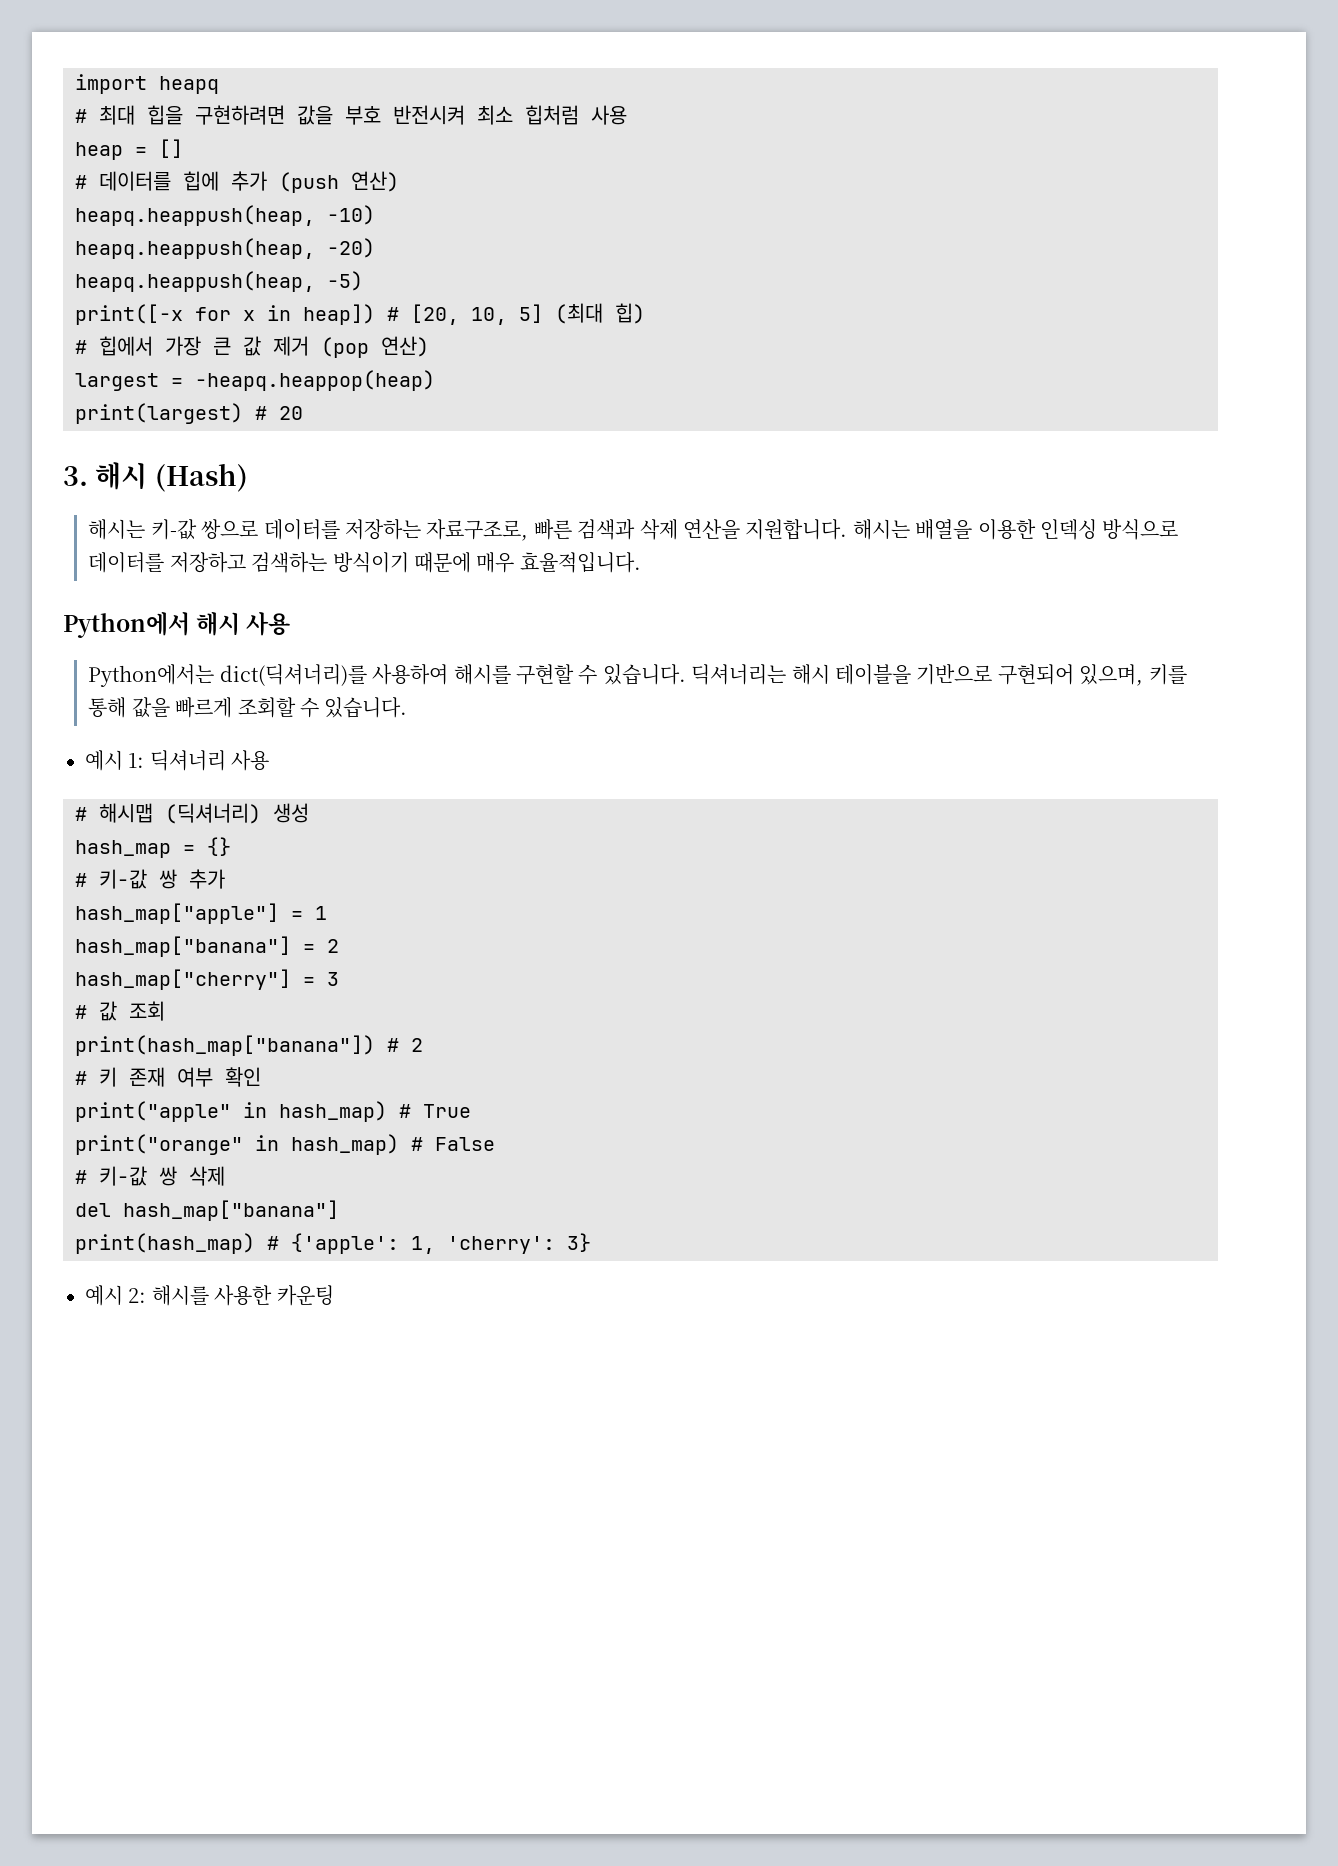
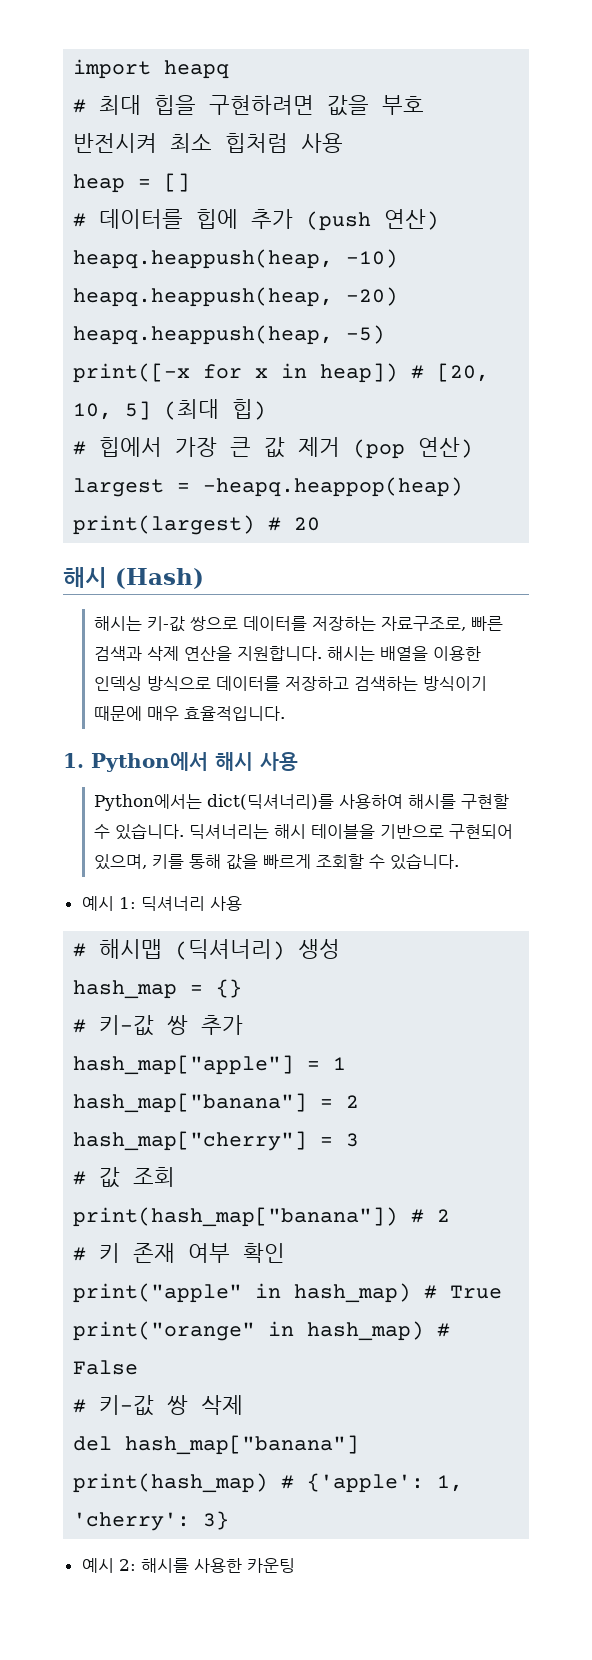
- 3. 해시 (Hash)
+ 해시 (Hash)
- Python에서 해시 사용
+ 1. Python에서 해시 사용

